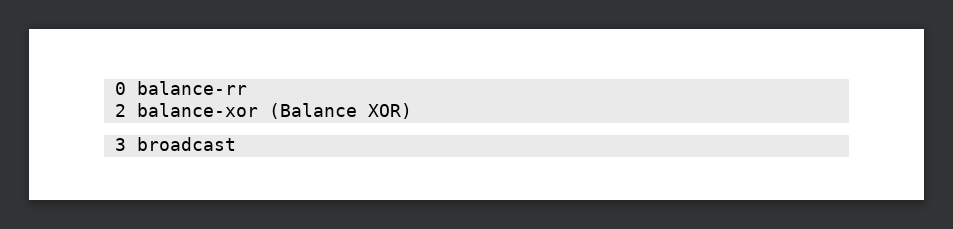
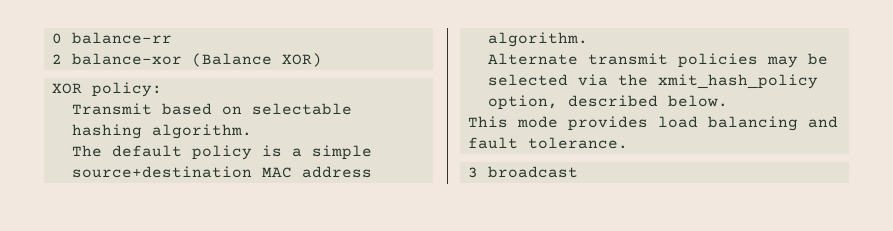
+ XOR policy:
+ Transmit based on selectable hashing algorithm.
+ The default policy is a simple source+destination MAC address algorithm.
+ Alternate transmit policies may be selected via the xmit_hash_policy option, described below.
+ This mode provides load balancing and fault tolerance.

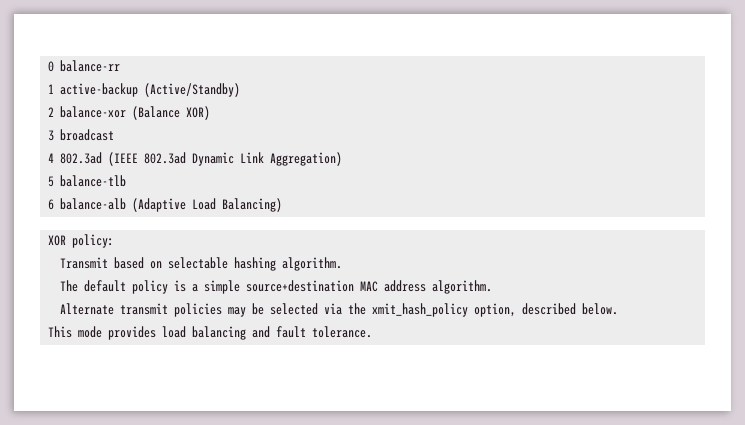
+ 1 active-backup (Active/Standby)
+ 3 broadcast
+ 4 802.3ad (IEEE 802.3ad Dynamic Link Aggregation)
+ 5 balance-tlb
+ 6 balance-alb (Adaptive Load Balancing)
- 3 broadcast

